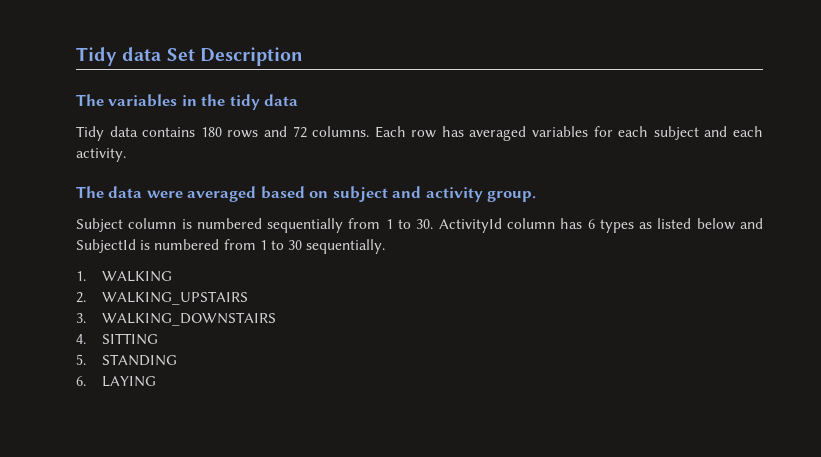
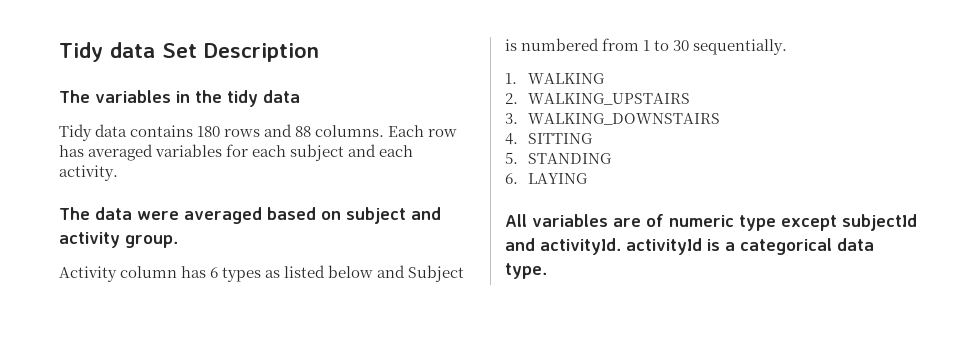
- Tidy data contains 180 rows and 72 columns.
+ Tidy data contains 180 rows and 88 columns.
- Subject column is numbered sequentially from 1 to 30. ActivityId column has 6 types as listed below and SubjectId is numbered from 1 to 30 sequentially.
+ Activity column has 6 types as listed below and Subject is numbered from 1 to 30 sequentially.
+ All variables are of numeric type except subjectId and activityId. activityId is a categorical data type.

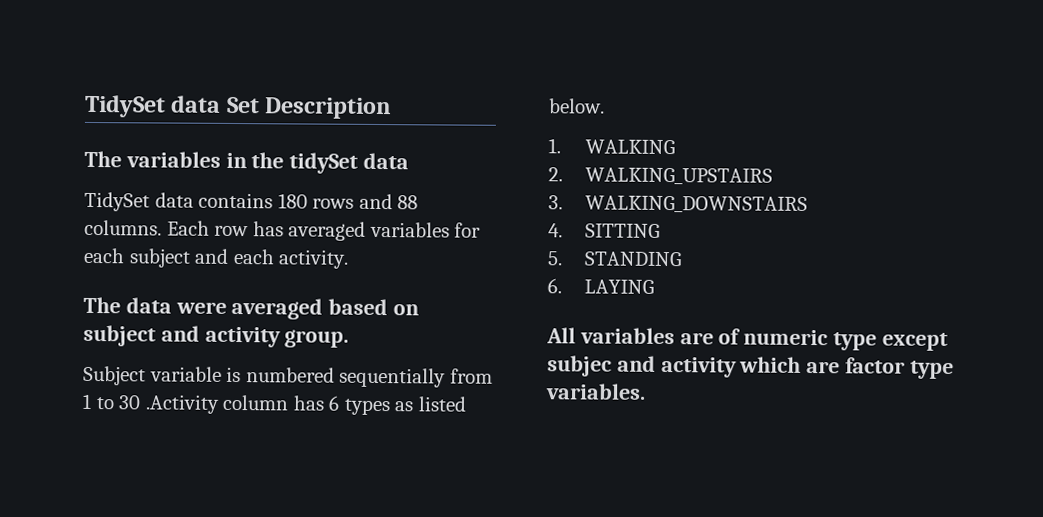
- Tidy data Set Description
+ TidySet data Set Description
- The variables in the tidy data
+ The variables in the tidySet data
- Tidy data contains 180 rows and 88 columns.
+ TidySet data contains 180 rows and 88 columns.
- Activity column has 6 types as listed below and Subject is numbered from 1 to 30 sequentially.
+ Subject variable is numbered sequentially from 1 to 30 .Activity column has 6 types as listed below.
- All variables are of numeric type except subjectId and activityId. activityId is a categorical data type.
+ All variables are of numeric type except subjec and activity which are factor type variables.

